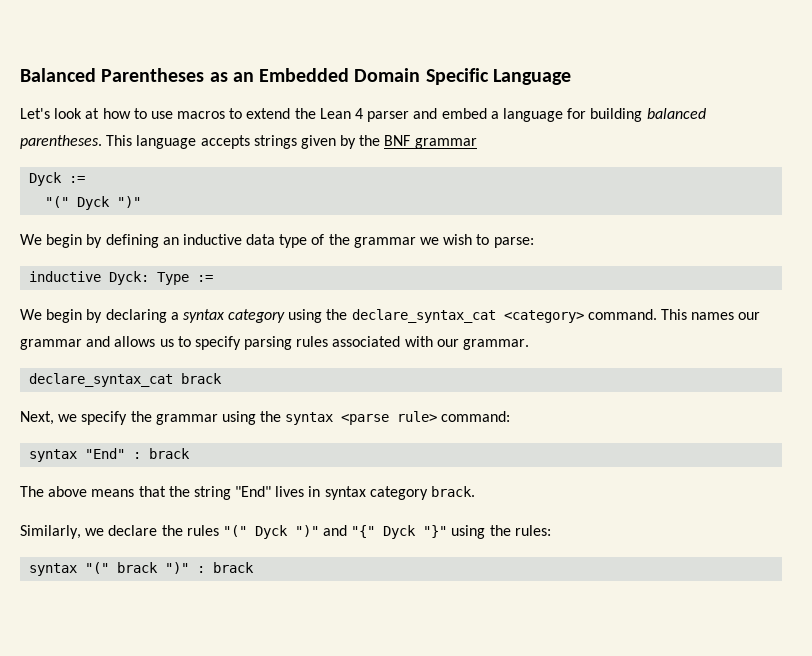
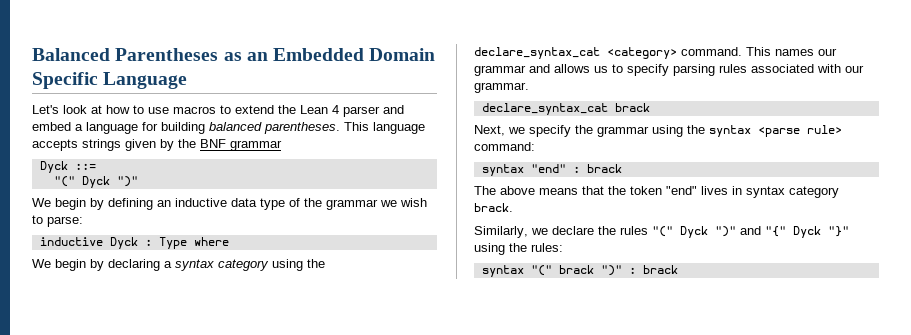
- Dyck :=
+ Dyck ::=
- inductive Dyck: Type :=
+ inductive Dyck : Type where
- syntax "End" : brack
+ syntax "end" : brack
- The above means that the string "End" lives in syntax category brack.
+ The above means that the token "end" lives in syntax category brack.

